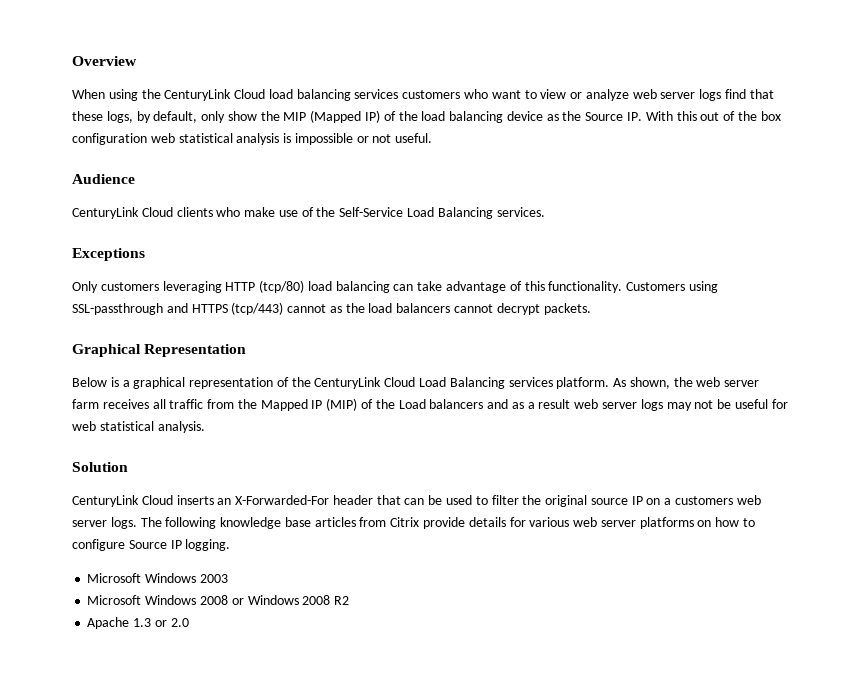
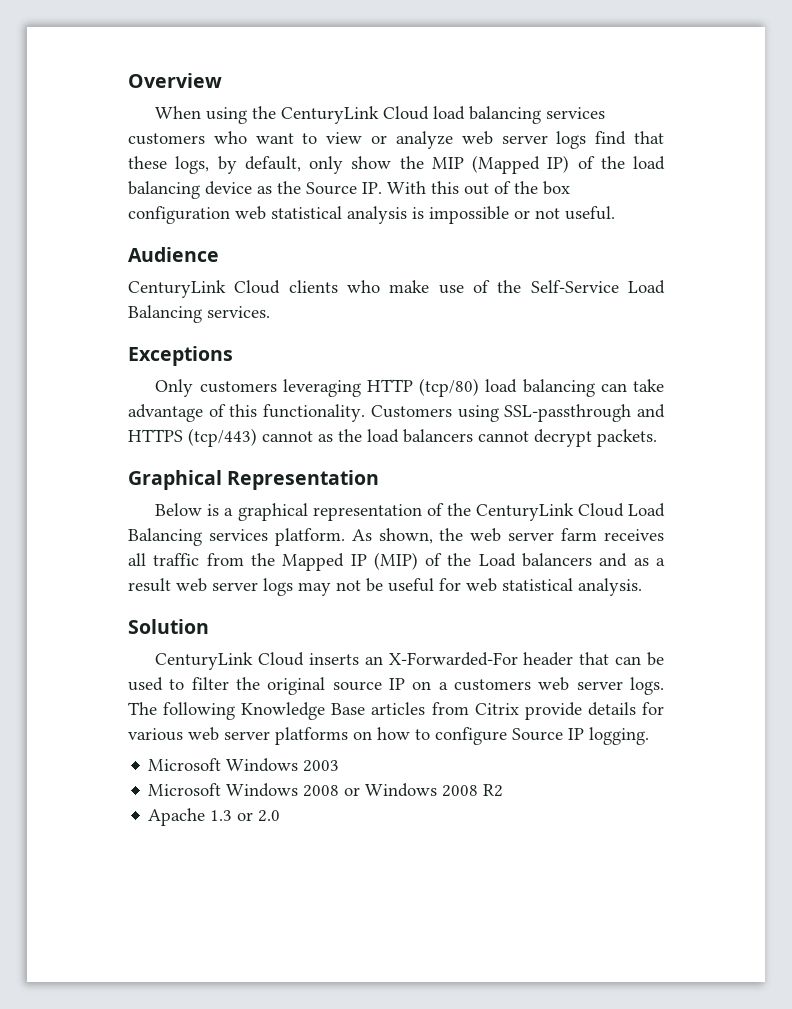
- The following knowledge base articles from Citrix provide details for various web server platforms on how to configure Source IP logging.
+ The following Knowledge Base articles from Citrix provide details for various web server platforms on how to configure Source IP logging.

